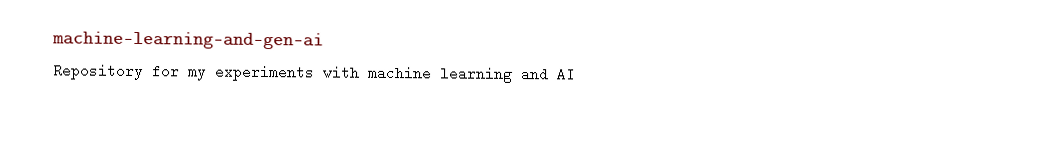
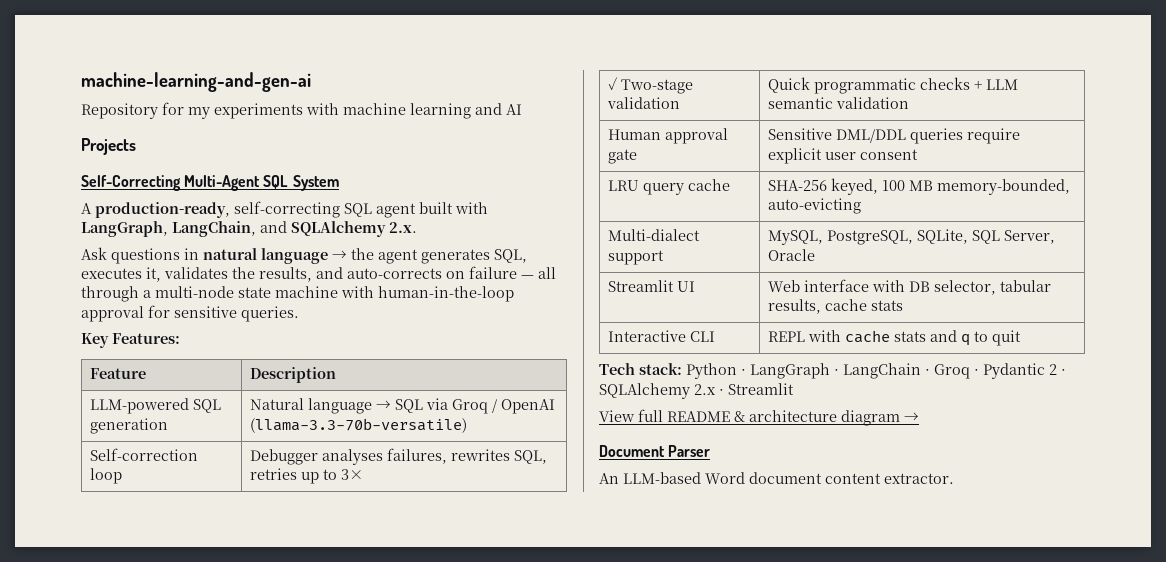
+ Projects
+ Self-Correcting Multi-Agent SQL System
+ A production-ready, self-correcting SQL agent built with LangGraph, LangChain, and SQLAlchemy 2.x.
+ Ask questions in natural language → the agent generates SQL, executes it, validates the results, and auto-corrects on failure — all through a multi-node state machine with human-in-the-loop approval for sensitive queries.
+ Key Features:
+ Feature | Description
+ LLM-powered SQL generation | Natural language → SQL via Groq / OpenAI (llama-3.3-70b-versatile)
+ Self-correction loop | Debugger analyses failures, rewrites SQL, retries up to 3×
+ ✓ Two-stage validation | Quick programmatic checks + LLM semantic validation
+ Human approval gate | Sensitive DML/DDL queries require explicit user consent
+ LRU query cache | SHA-256 keyed, 100 MB memory-bounded, auto-evicting
+ Multi-dialect support | MySQL, PostgreSQL, SQLite, SQL Server, Oracle
+ Streamlit UI | Web interface with DB selector, tabular results, cache stats
+ Interactive CLI | REPL with cache stats and q to quit
+ Tech stack: Python · LangGraph · LangChain · Groq · Pydantic 2 · SQLAlchemy 2.x · Streamlit
+ View full README & architecture diagram →
+ Document Parser
+ An LLM-based Word document content extractor.

